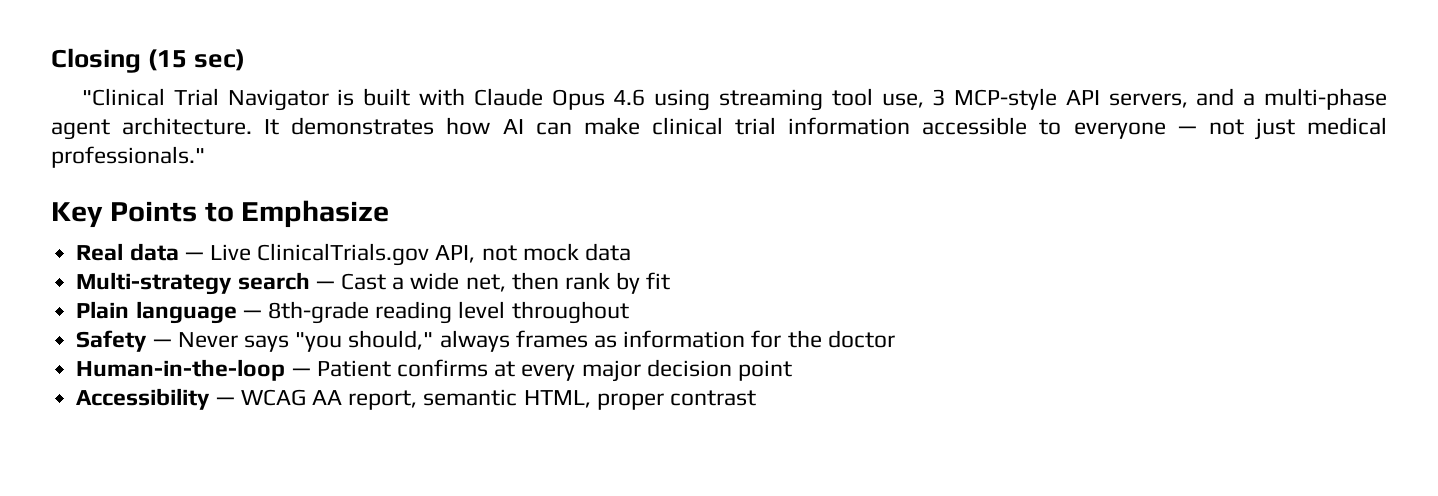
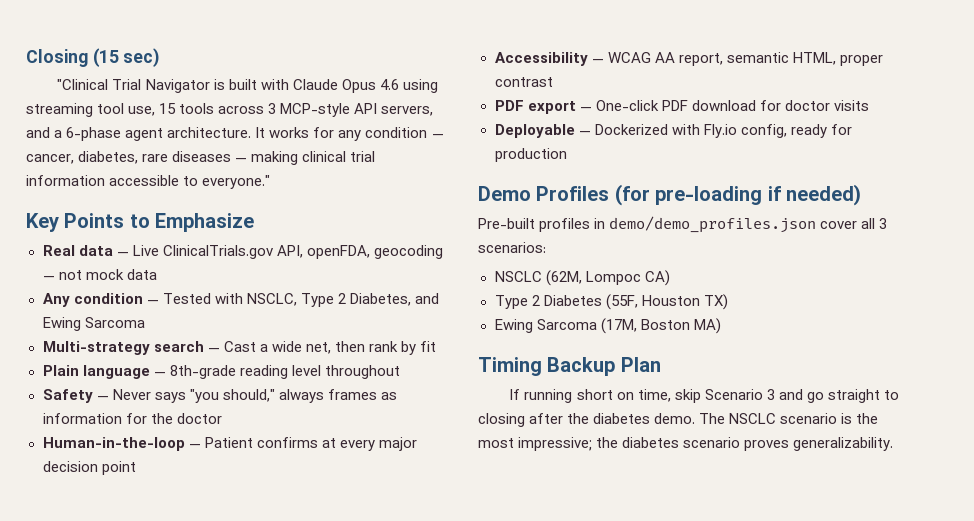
- "Clinical Trial Navigator is built with Claude Opus 4.6 using streaming tool use, 3 MCP-style API servers, and a multi-phase agent architecture.
+ "Clinical Trial Navigator is built with Claude Opus 4.6 using streaming tool use, 15 tools across 3 MCP-style API servers, and a 6-phase agent architecture.
- It demonstrates how AI can make clinical trial information accessible to everyone — not just medical professionals."
+ It works for any condition — cancer, diabetes, rare diseases — making clinical trial information accessible to everyone."
- Real data — Live ClinicalTrials.gov API, not mock data
+ Real data — Live ClinicalTrials.gov API, openFDA, geocoding — not mock data
+ Any condition — Tested with NSCLC, Type 2 Diabetes, and Ewing Sarcoma
+ PDF export — One-click PDF download for doctor visits
+ Deployable — Dockerized with Fly.io config, ready for production
+ Demo Profiles (for pre-loading if needed)
+ Pre-built profiles in demo/demo_profiles.json cover all 3 scenarios:
+ NSCLC (62M, Lompoc CA)
+ Type 2 Diabetes (55F, Houston TX)
+ Ewing Sarcoma (17M, Boston MA)
+ Timing Backup Plan
+ If running short on time, skip Scenario 3 and go straight to closing after the diabetes demo. The NSCLC scenario is the most impressive; the diabetes scenario proves generalizability.

